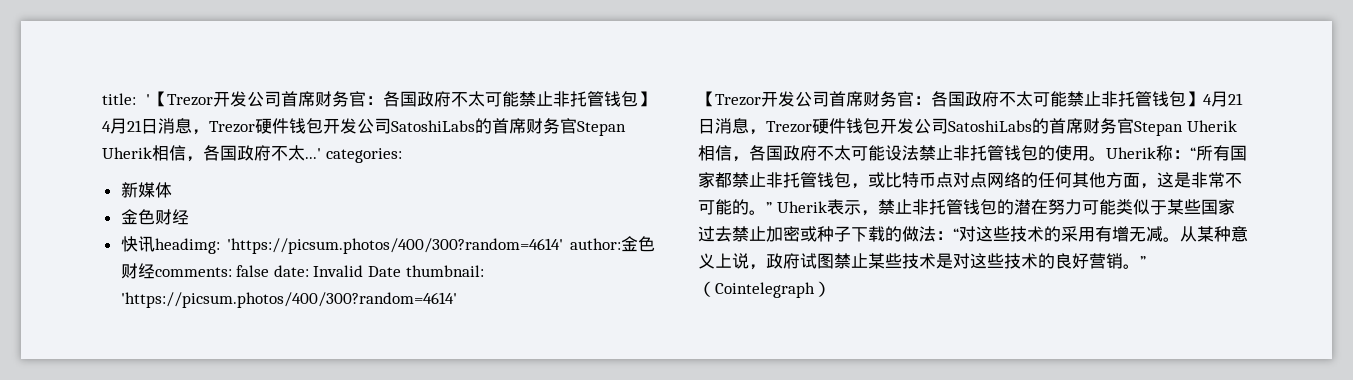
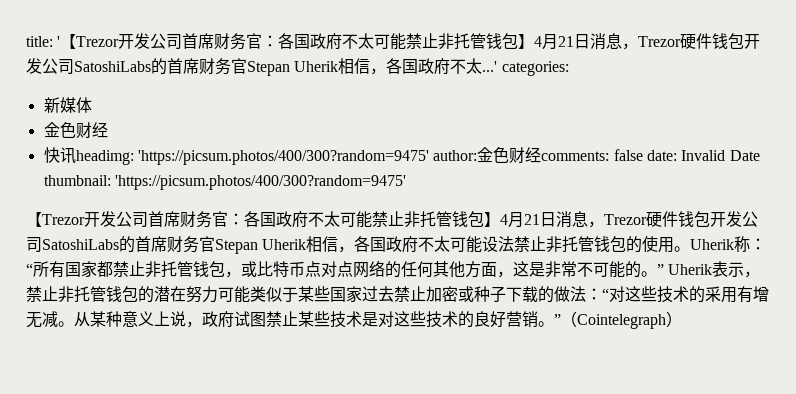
- 快讯headimg: 'https://picsum.photos/400/300?random=4614' author:金色财经comments: false date: Invalid Date thumbnail: 'https://picsum.photos/400/300?random=4614'
+ 快讯headimg: 'https://picsum.photos/400/300?random=9475' author:金色财经comments: false date: Invalid Date thumbnail: 'https://picsum.photos/400/300?random=9475'

